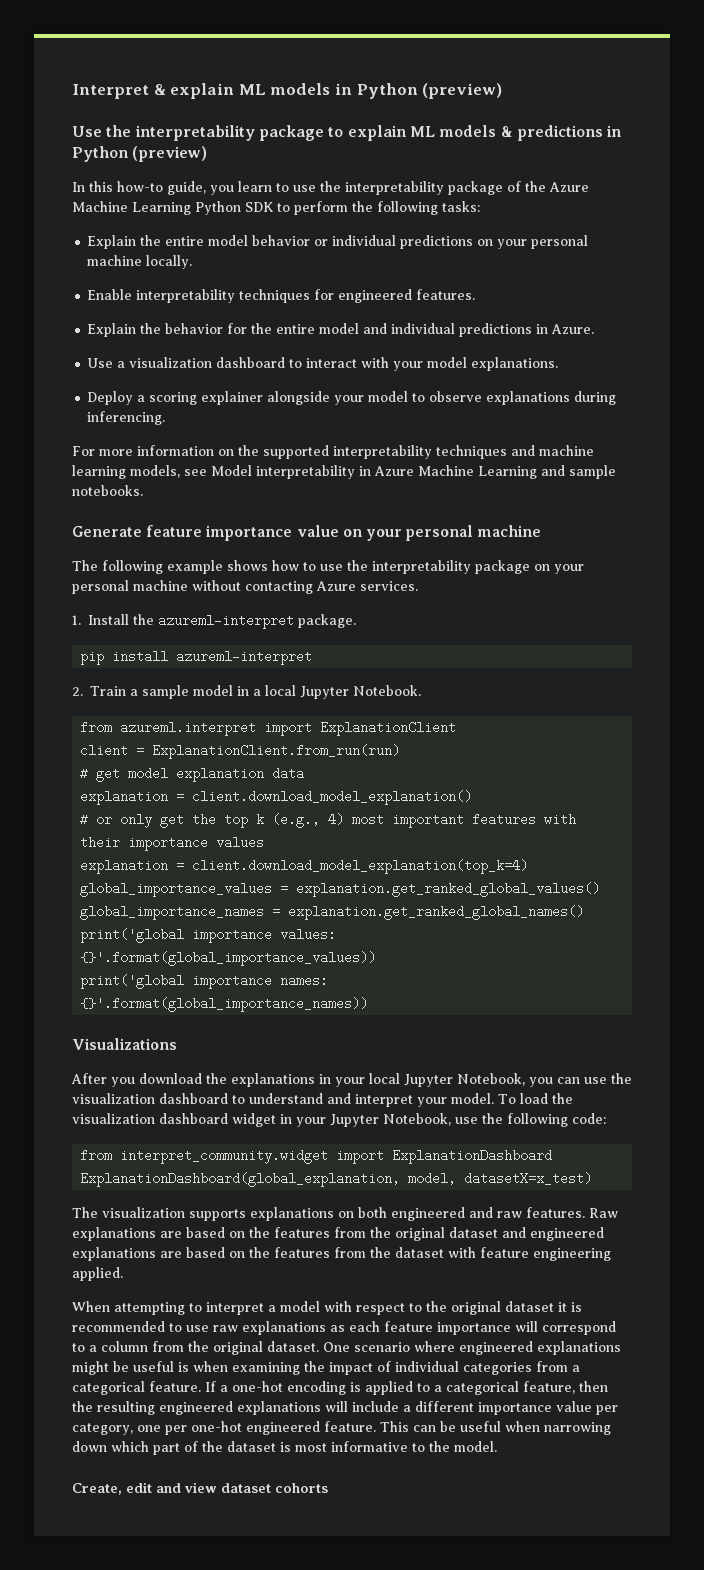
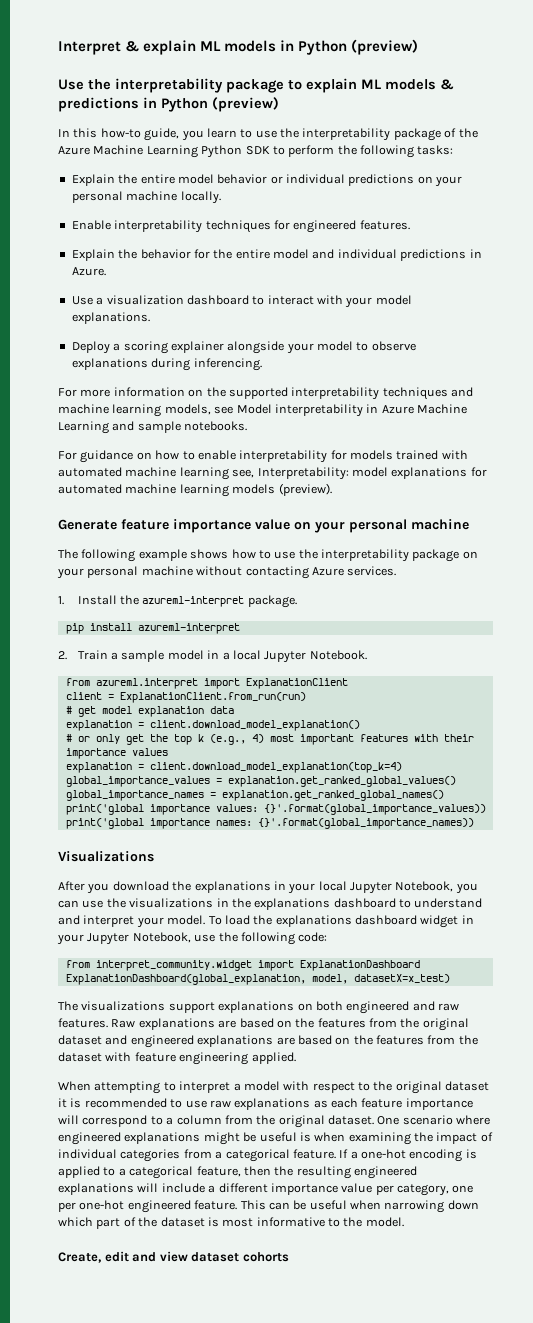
+ For guidance on how to enable interpretability for models trained with automated machine learning see, Interpretability: model explanations for automated machine learning models (preview).
- After you download the explanations in your local Jupyter Notebook, you can use the visualization dashboard to understand and interpret your model.
+ After you download the explanations in your local Jupyter Notebook, you can use the visualizations in the explanations dashboard to understand and interpret your model.
- To load the visualization dashboard widget in your Jupyter Notebook, use the following code:
+ To load the explanations dashboard widget in your Jupyter Notebook, use the following code:
- The visualization supports explanations on both engineered and raw features.
+ The visualizations support explanations on both engineered and raw features.

